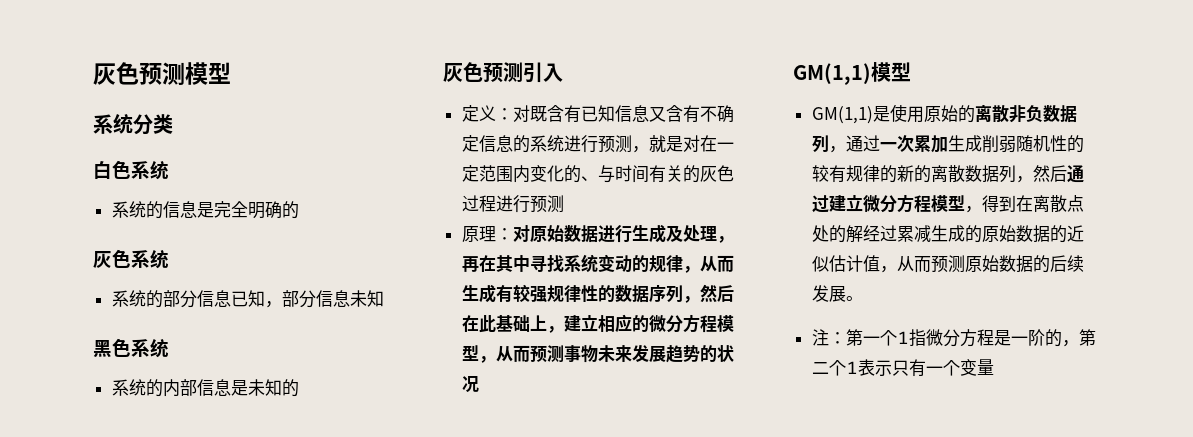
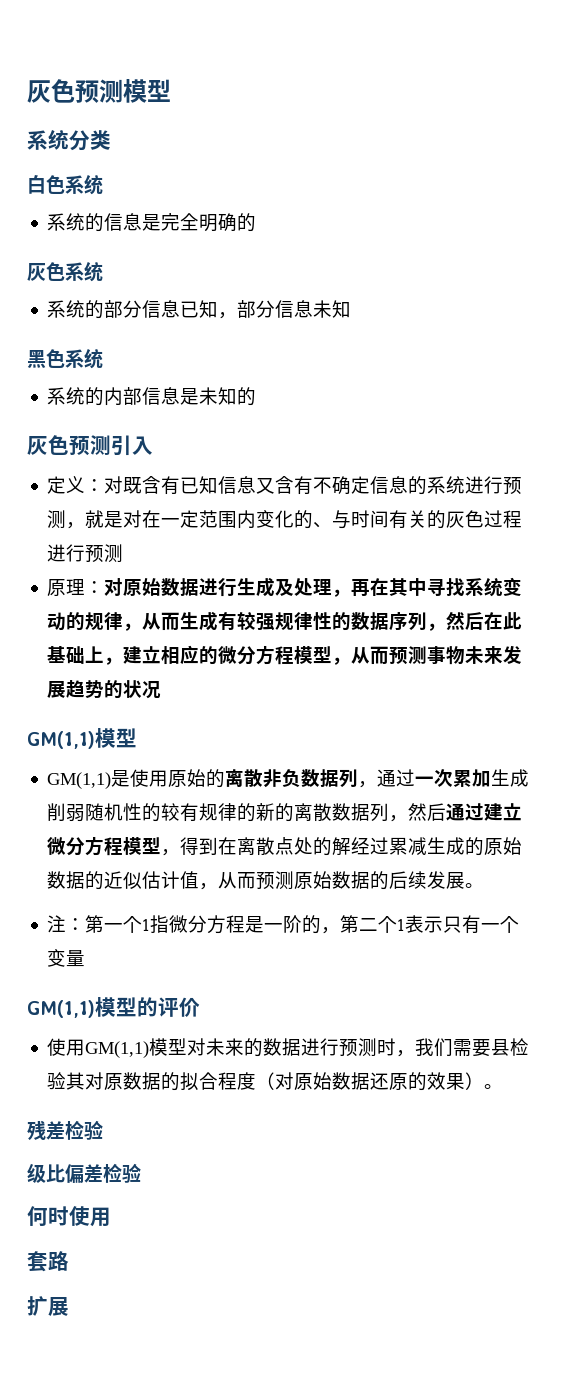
+ GM(1,1)模型的评价
+ 使用GM(1,1)模型对未来的数据进行预测时，我们需要县检验其对原数据的拟合程度（对原始数据还原的效果）。
+ 残差检验
+ 级比偏差检验
+ 何时使用
+ 套路
+ 扩展

